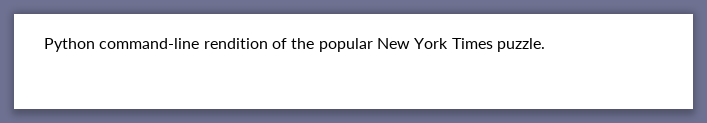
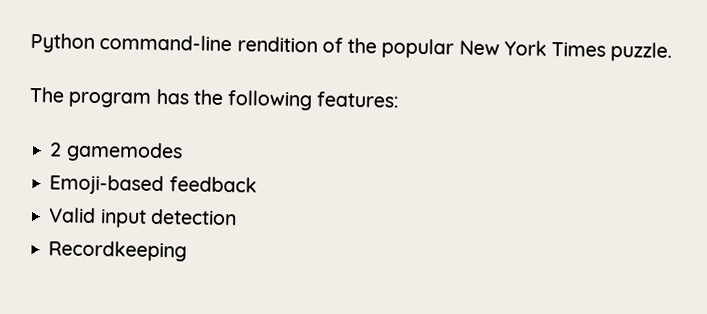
+ The program has the following features:
+ 2 gamemodes
+ Emoji-based feedback
+ Valid input detection
+ Recordkeeping

